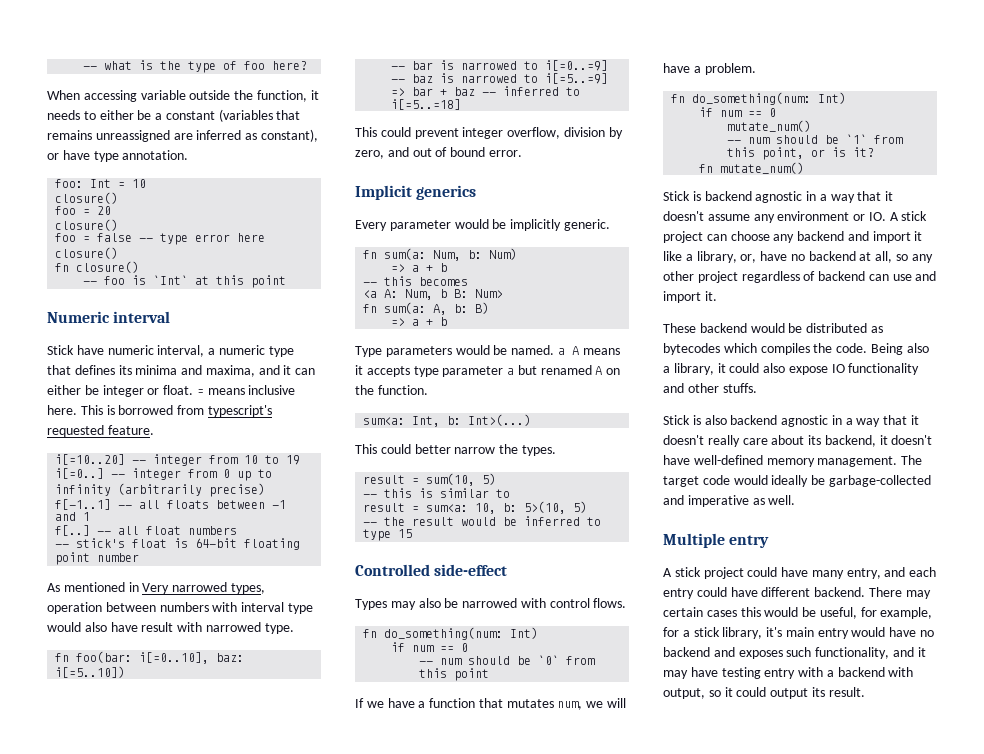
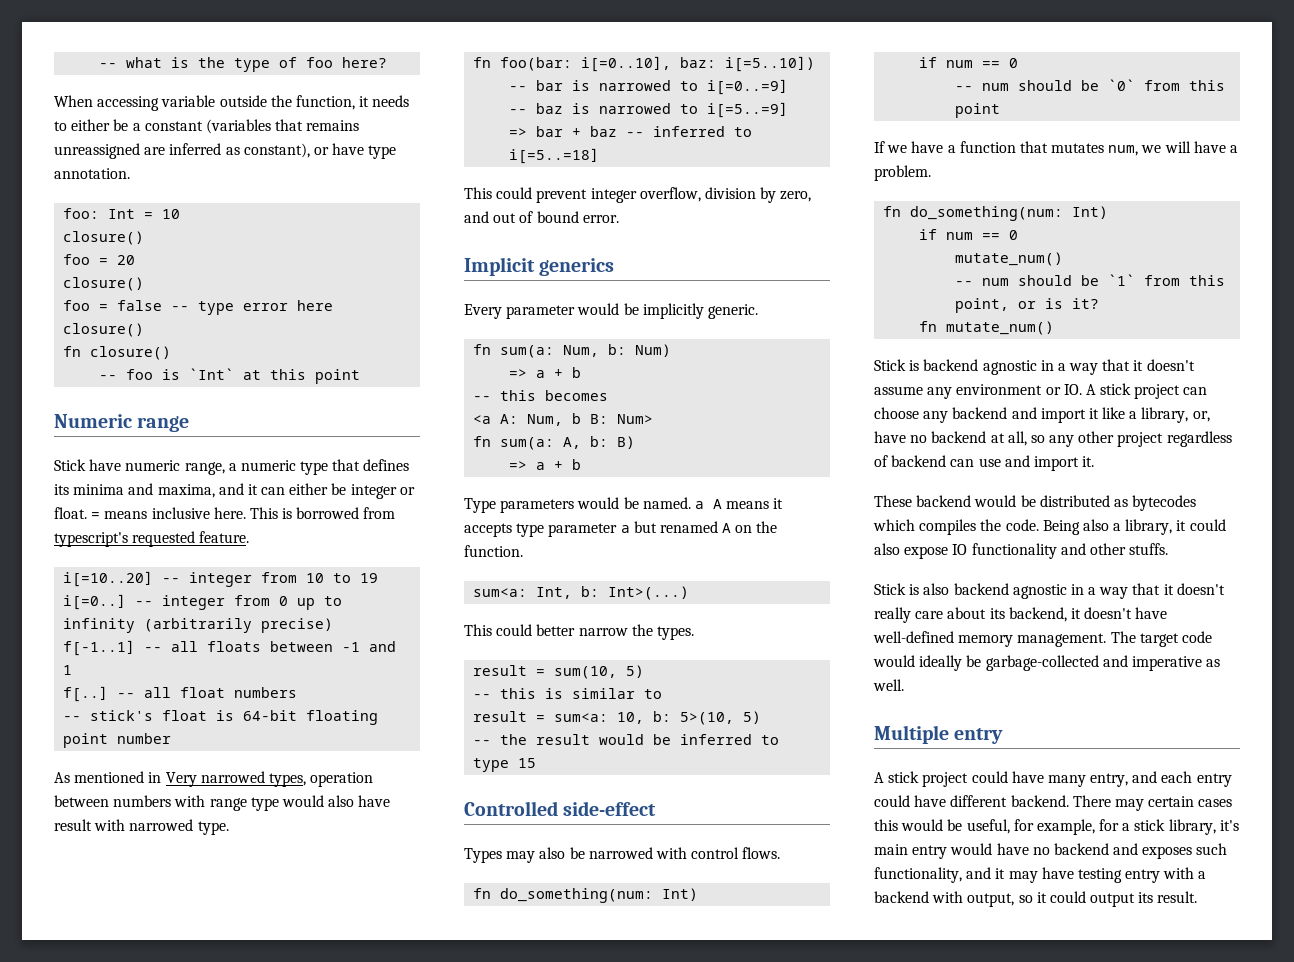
- Numeric interval
+ Numeric range
- Stick have numeric interval, a numeric type that defines its minima and maxima, and it can either be integer or float.
+ Stick have numeric range, a numeric type that defines its minima and maxima, and it can either be integer or float.
- As mentioned in Very narrowed types, operation between numbers with interval type would also have result with narrowed type.
+ As mentioned in Very narrowed types, operation between numbers with range type would also have result with narrowed type.

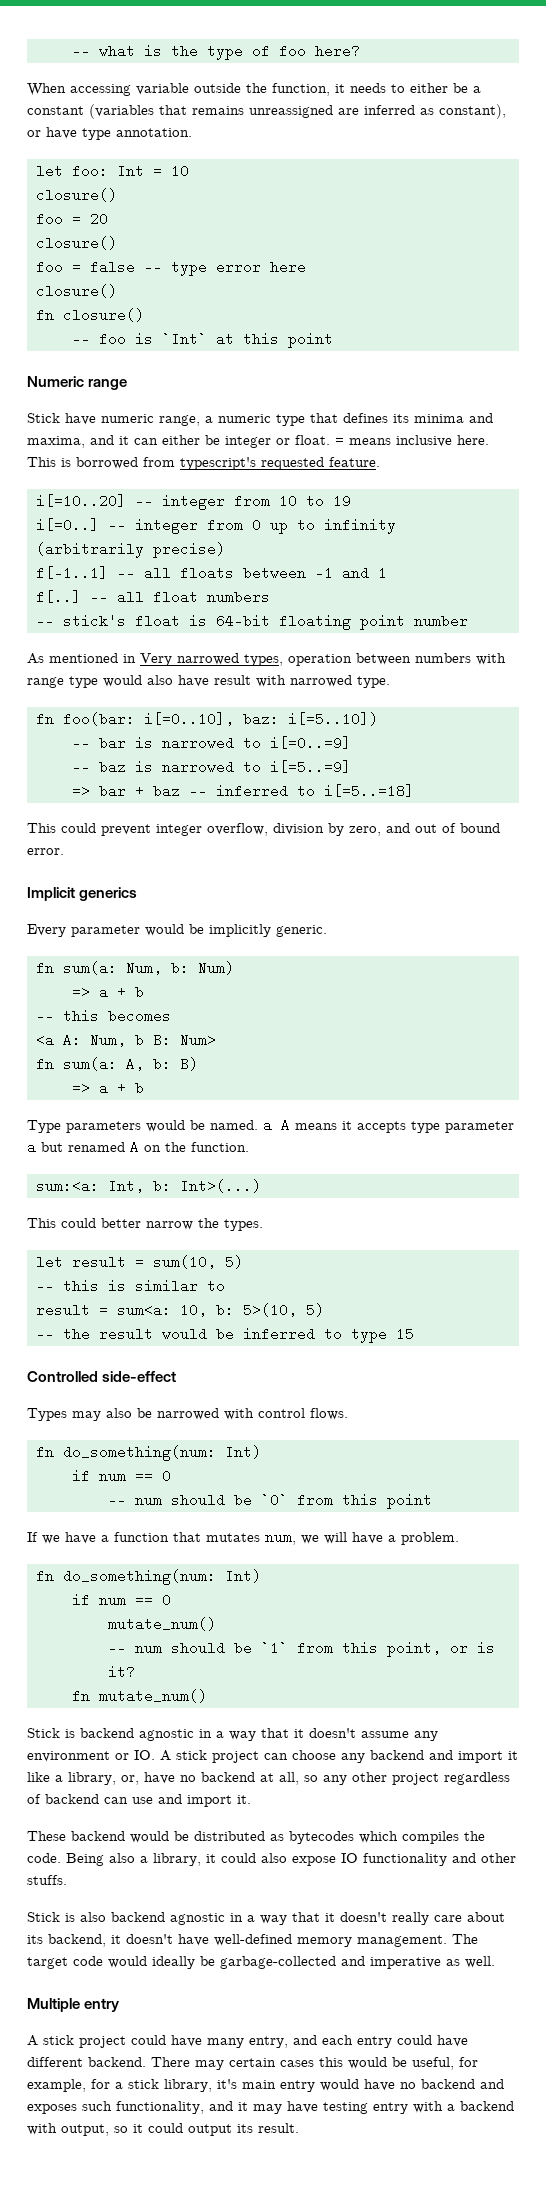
- foo: Int = 10
+ let foo: Int = 10
- sum<a: Int, b: Int>(...)
+ sum:<a: Int, b: Int>(...)
- result = sum(10, 5)
+ let result = sum(10, 5)

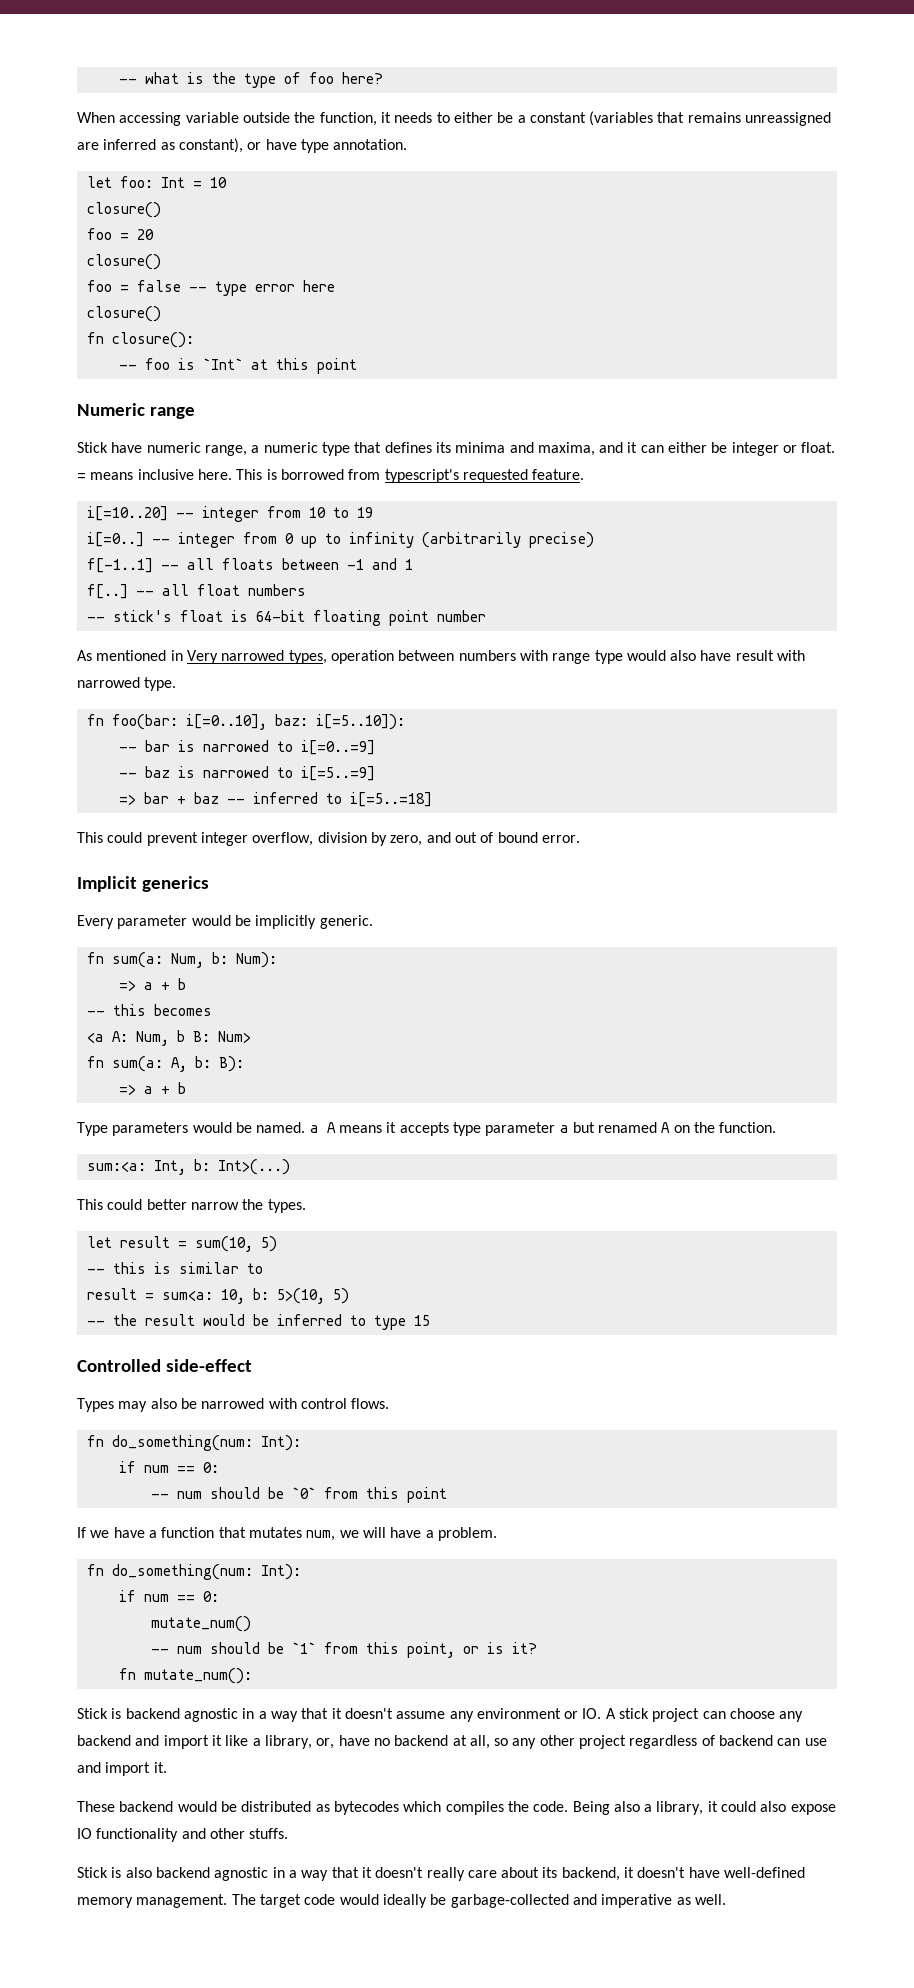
- fn closure()
+ fn closure():
- fn foo(bar: i[=0..10], baz: i[=5..10])
+ fn foo(bar: i[=0..10], baz: i[=5..10]):
- fn sum(a: Num, b: Num)
+ fn sum(a: Num, b: Num):
- fn sum(a: A, b: B)
+ fn sum(a: A, b: B):
  Types may also be narrowed with control flows.
- fn do_something(num: Int)
- if num == 0
+ fn do_something(num: Int):
+ if num == 0:
  If we have a function that mutates num, we will have a problem.
- fn do_something(num: Int)
- if num == 0
+ fn do_something(num: Int):
+ if num == 0:
- fn mutate_num()
+ fn mutate_num():
- Multiple entry
- A stick project could have many entry, and each entry could have different backend. There may certain cases this would be useful, for example, for a stick library, it's main entry would have no backend and exposes such functionality, and it may have testing entry with a backend with output, so it could output its result.

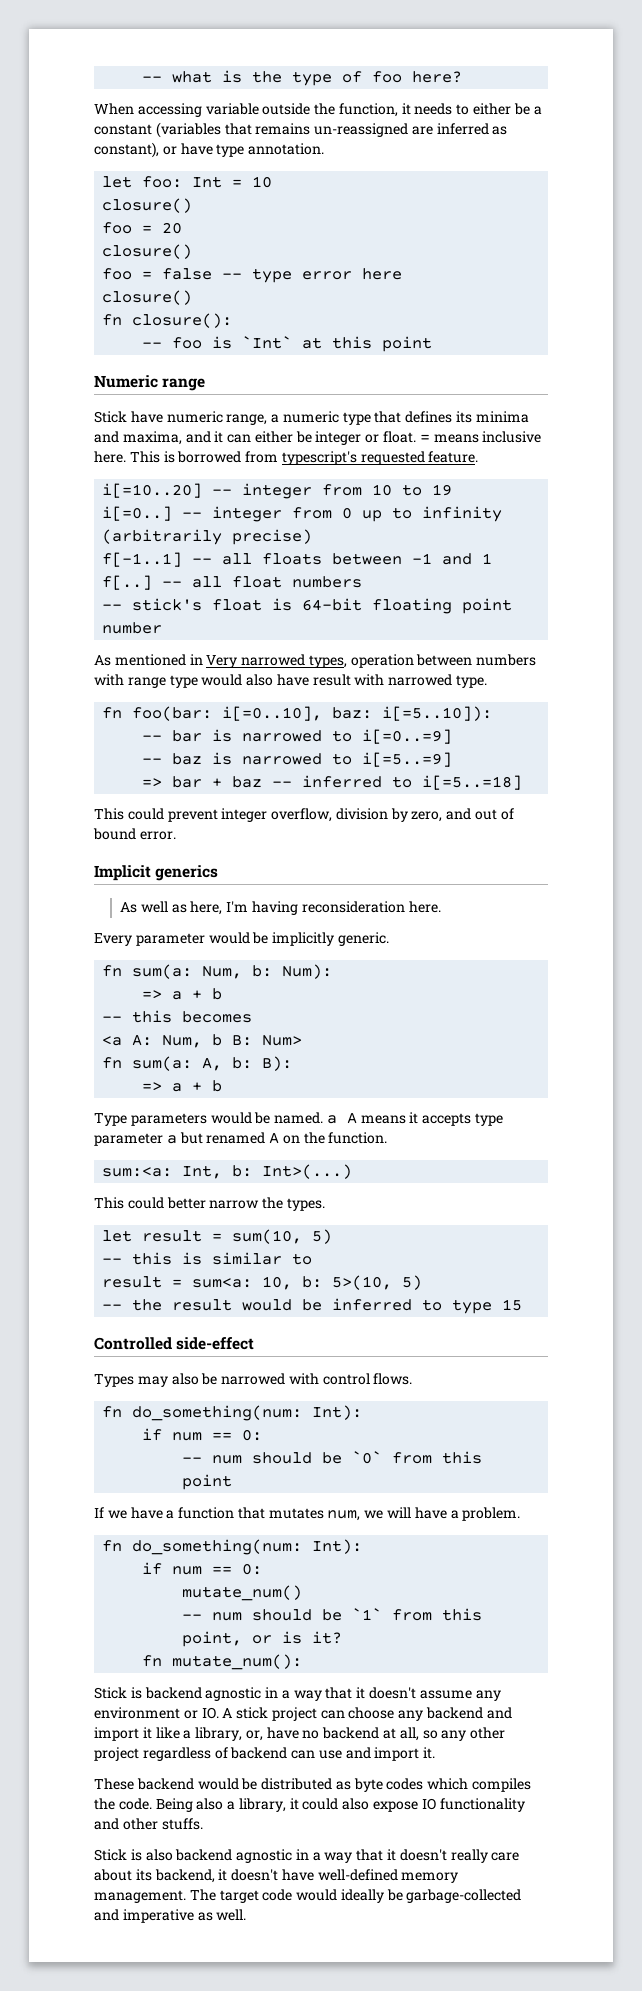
- When accessing variable outside the function, it needs to either be a constant (variables that remains unreassigned are inferred as constant), or have type annotation.
+ When accessing variable outside the function, it needs to either be a constant (variables that remains un-reassigned are inferred as constant), or have type annotation.
+ As well as here, I'm having reconsideration here.
- These backend would be distributed as bytecodes which compiles the code.
+ These backend would be distributed as byte codes which compiles the code.

